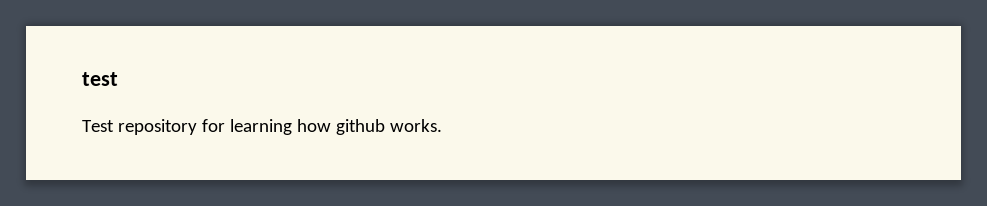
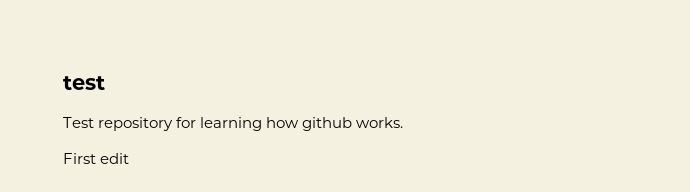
+ First edit

